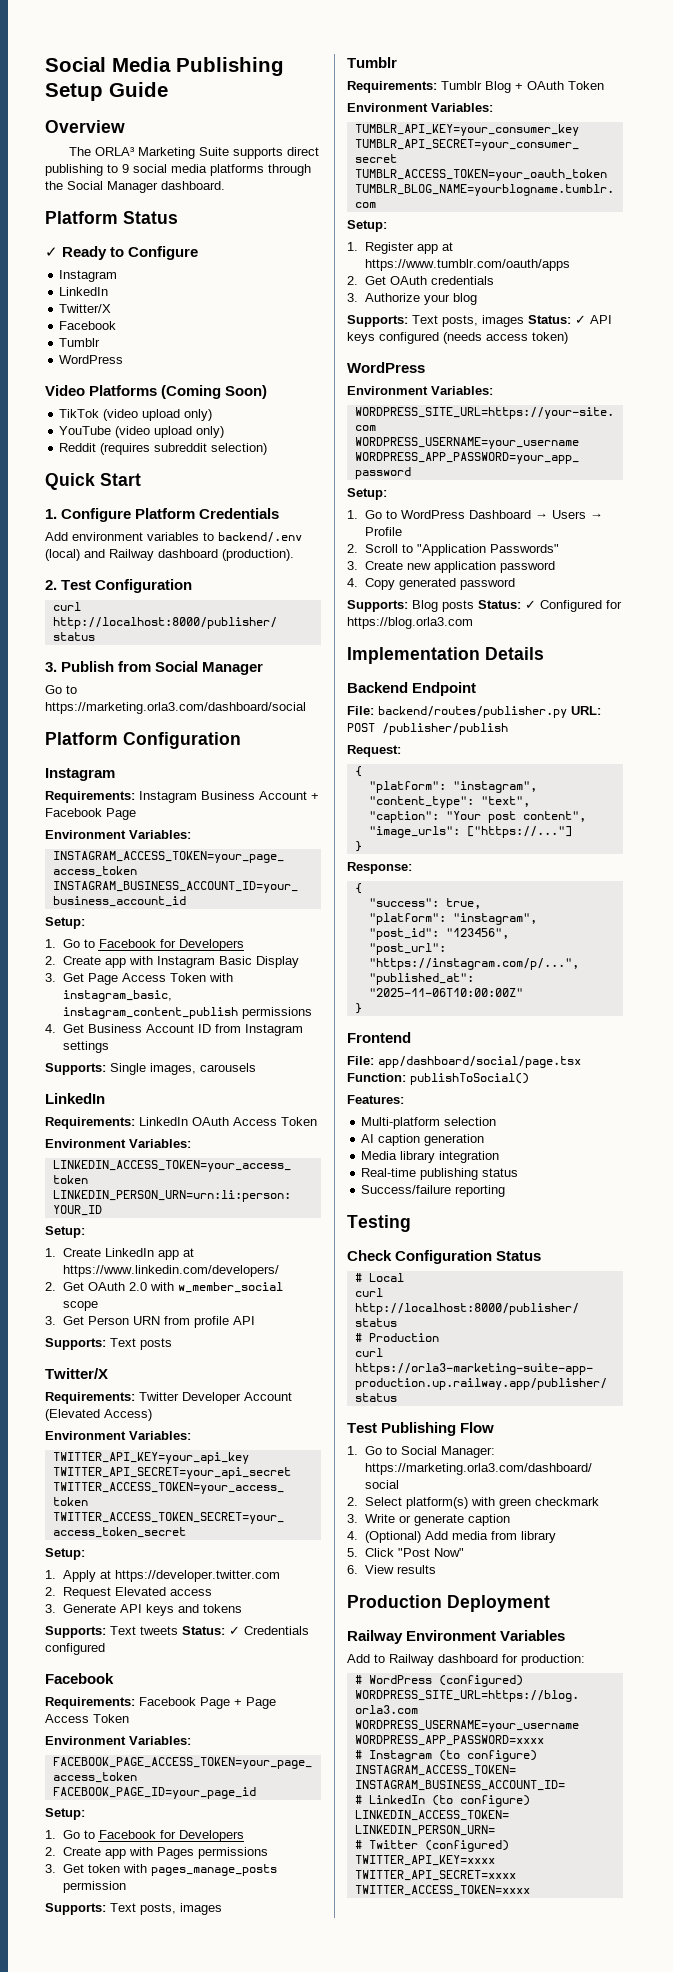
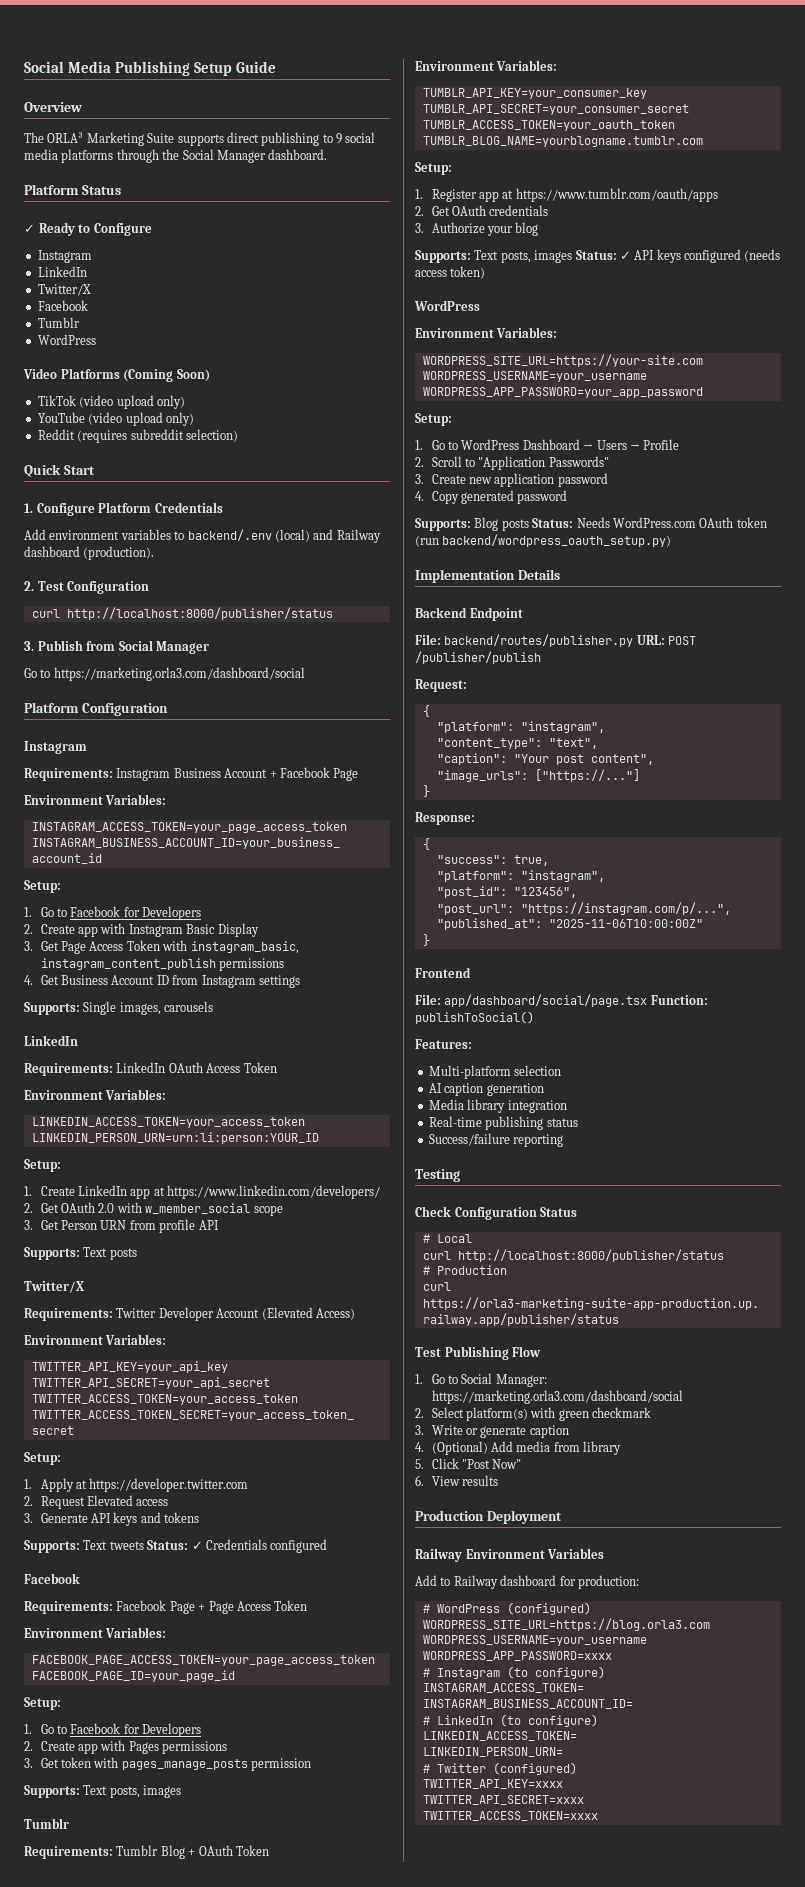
- Supports: Blog posts Status: ✓ Configured for https://blog.orla3.com
+ Supports: Blog posts Status: Needs WordPress.com OAuth token (run backend/wordpress_oauth_setup.py)

